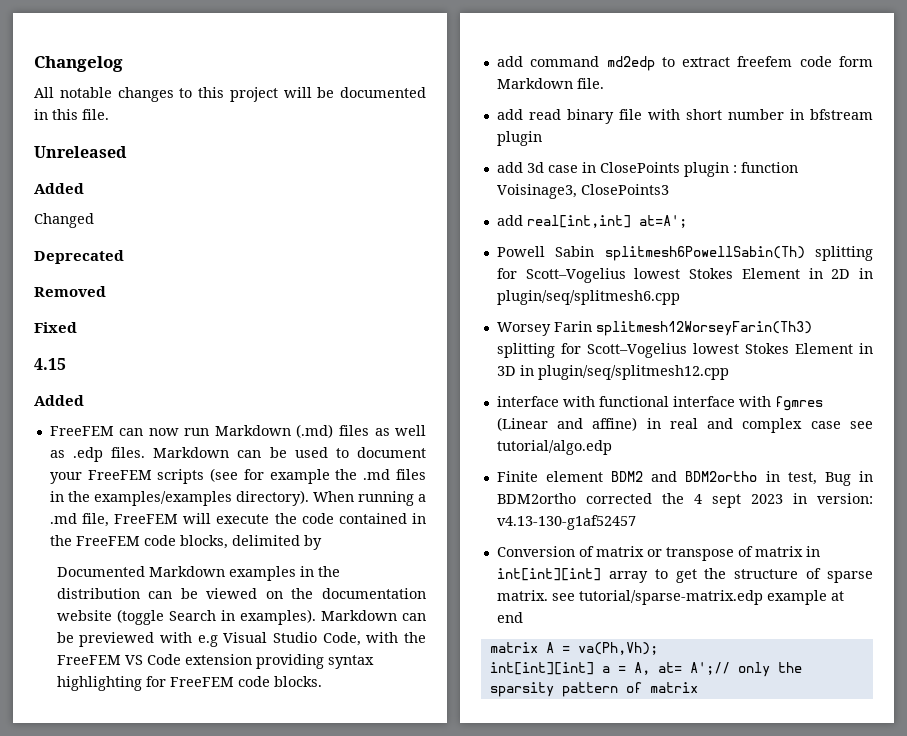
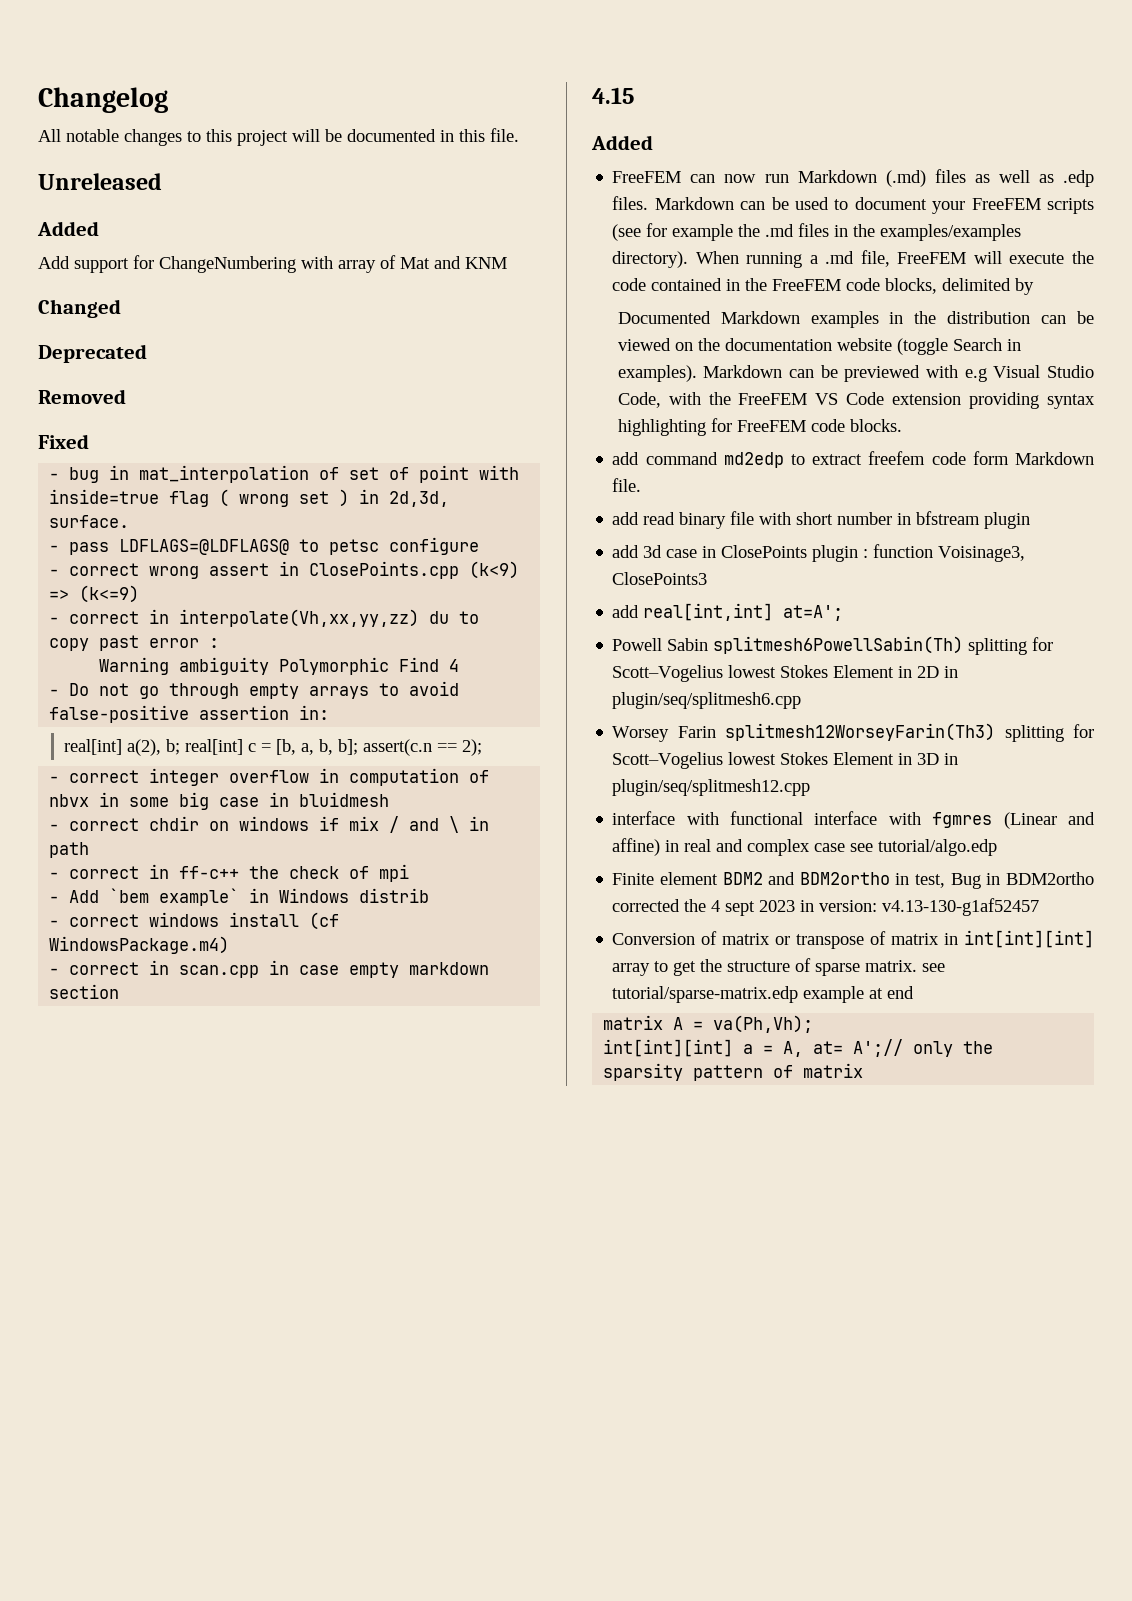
+ Add support for ChangeNumbering with array of Mat and KNM
  Changed
  Deprecated
  Removed
  Fixed
+ - bug in mat_interpolation of set of point with inside=true flag ( wrong set ) in 2d,3d, surface.
+ - pass LDFLAGS=@LDFLAGS@ to petsc configure
+ - correct wrong assert in ClosePoints.cpp (k<9) => (k<=9)
+ - correct in interpolate(Vh,xx,yy,zz) du to copy past error :
+ Warning ambiguity Polymorphic Find 4
+ - Do not go through empty arrays to avoid false-positive assertion in:
+ real[int] a(2), b; real[int] c = [b, a, b, b]; assert(c.n == 2);
+ - correct integer overflow in computation of nbvx in some big case in bluidmesh
+ - correct chdir on windows if mix / and \ in path
+ - correct in ff-c++ the check of mpi
+ - Add `bem example` in Windows distrib
+ - correct windows install (cf WindowsPackage.m4)
+ - correct in scan.cpp in case empty markdown section

